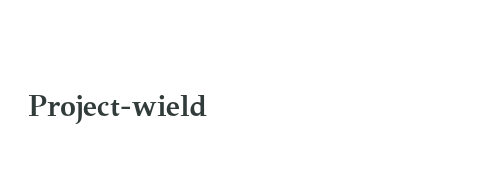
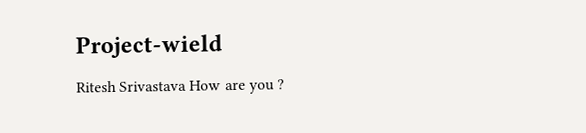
+ Ritesh Srivastava How are you ?

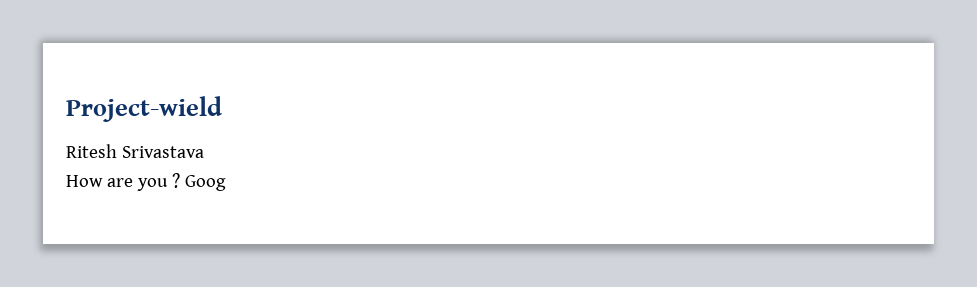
- Ritesh Srivastava How are you ?
+ Ritesh Srivastava
+ How are you ?
+ Goog

